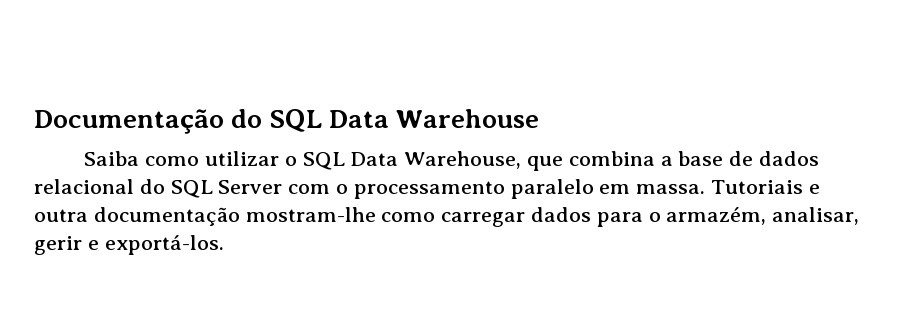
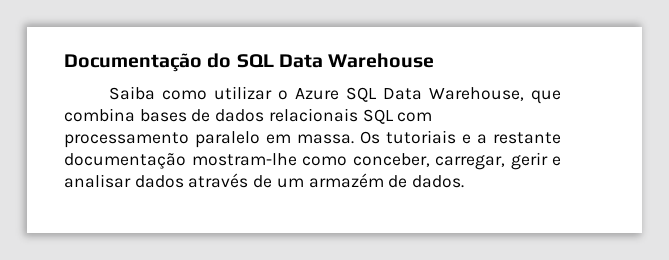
- Saiba como utilizar o SQL Data Warehouse, que combina a base de dados relacional do SQL Server com o processamento paralelo em massa. Tutoriais e outra documentação mostram-lhe como carregar dados para o armazém, analisar, gerir e exportá-los.
+ Saiba como utilizar o Azure SQL Data Warehouse, que combina bases de dados relacionais SQL com processamento paralelo em massa. Os tutoriais e a restante documentação mostram-lhe como conceber, carregar, gerir e analisar dados através de um armazém de dados.

